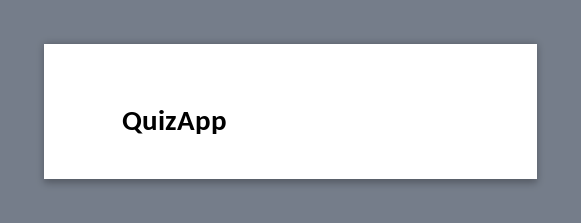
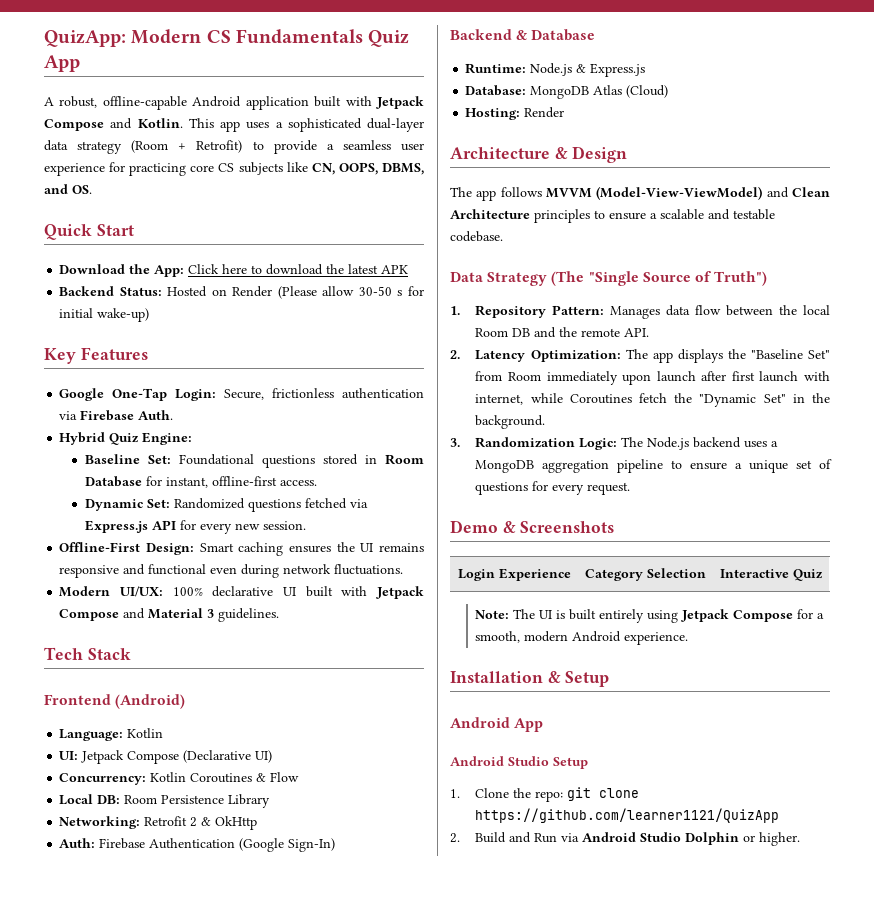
- QuizApp
+ QuizApp: Modern CS Fundamentals Quiz App
+ A robust, offline-capable Android application built with Jetpack Compose and Kotlin. This app uses a sophisticated dual-layer data strategy (Room + Retrofit) to provide a seamless user experience for practicing core CS subjects like CN, OOPS, DBMS, and OS.
+ Quick Start
+ Download the App: Click here to download the latest APK
+ Backend Status: Hosted on Render (Please allow 30-50 s for initial wake-up)
+ Key Features
+ Google One-Tap Login: Secure, frictionless authentication via Firebase Auth.
+ Hybrid Quiz Engine:
+ Baseline Set: Foundational questions stored in Room Database for instant, offline-first access.
+ Dynamic Set: Randomized questions fetched via Express.js API for every new session.
+ Offline-First Design: Smart caching ensures the UI remains responsive and functional even during network fluctuations.
+ Modern UI/UX: 100% declarative UI built with Jetpack Compose and Material 3 guidelines.
+ Tech Stack
+ Frontend (Android)
+ Language: Kotlin
+ UI: Jetpack Compose (Declarative UI)
+ Concurrency: Kotlin Coroutines & Flow
+ Local DB: Room Persistence Library
+ Networking: Retrofit 2 & OkHttp
+ Auth: Firebase Authentication (Google Sign-In)
+ Backend & Database
+ Runtime: Node.js & Express.js
+ Database: MongoDB Atlas (Cloud)
+ Hosting: Render
+ Architecture & Design
+ The app follows MVVM (Model-View-ViewModel) and Clean Architecture principles to ensure a scalable and testable codebase.
+ Data Strategy (The "Single Source of Truth")
+ 1. Repository Pattern: Manages data flow between the local Room DB and the remote API.
+ 2. Latency Optimization: The app displays the "Baseline Set" from Room immediately upon launch after first launch with internet, while Coroutines fetch the "Dynamic Set" in the background.
+ 3. Randomization Logic: The Node.js backend uses a MongoDB aggregation pipeline to ensure a unique set of questions for every request.
+ Demo & Screenshots
+ Login Experience | Category Selection | Interactive Quiz
+ Note: The UI is built entirely using Jetpack Compose for a smooth, modern Android experience.
+ Installation & Setup
+ Android App
+ Android Studio Setup
+ 1. Clone the repo: git clone https://github.com/learner1121/QuizApp
+ 2. Build and Run via Android Studio Dolphin or higher.

